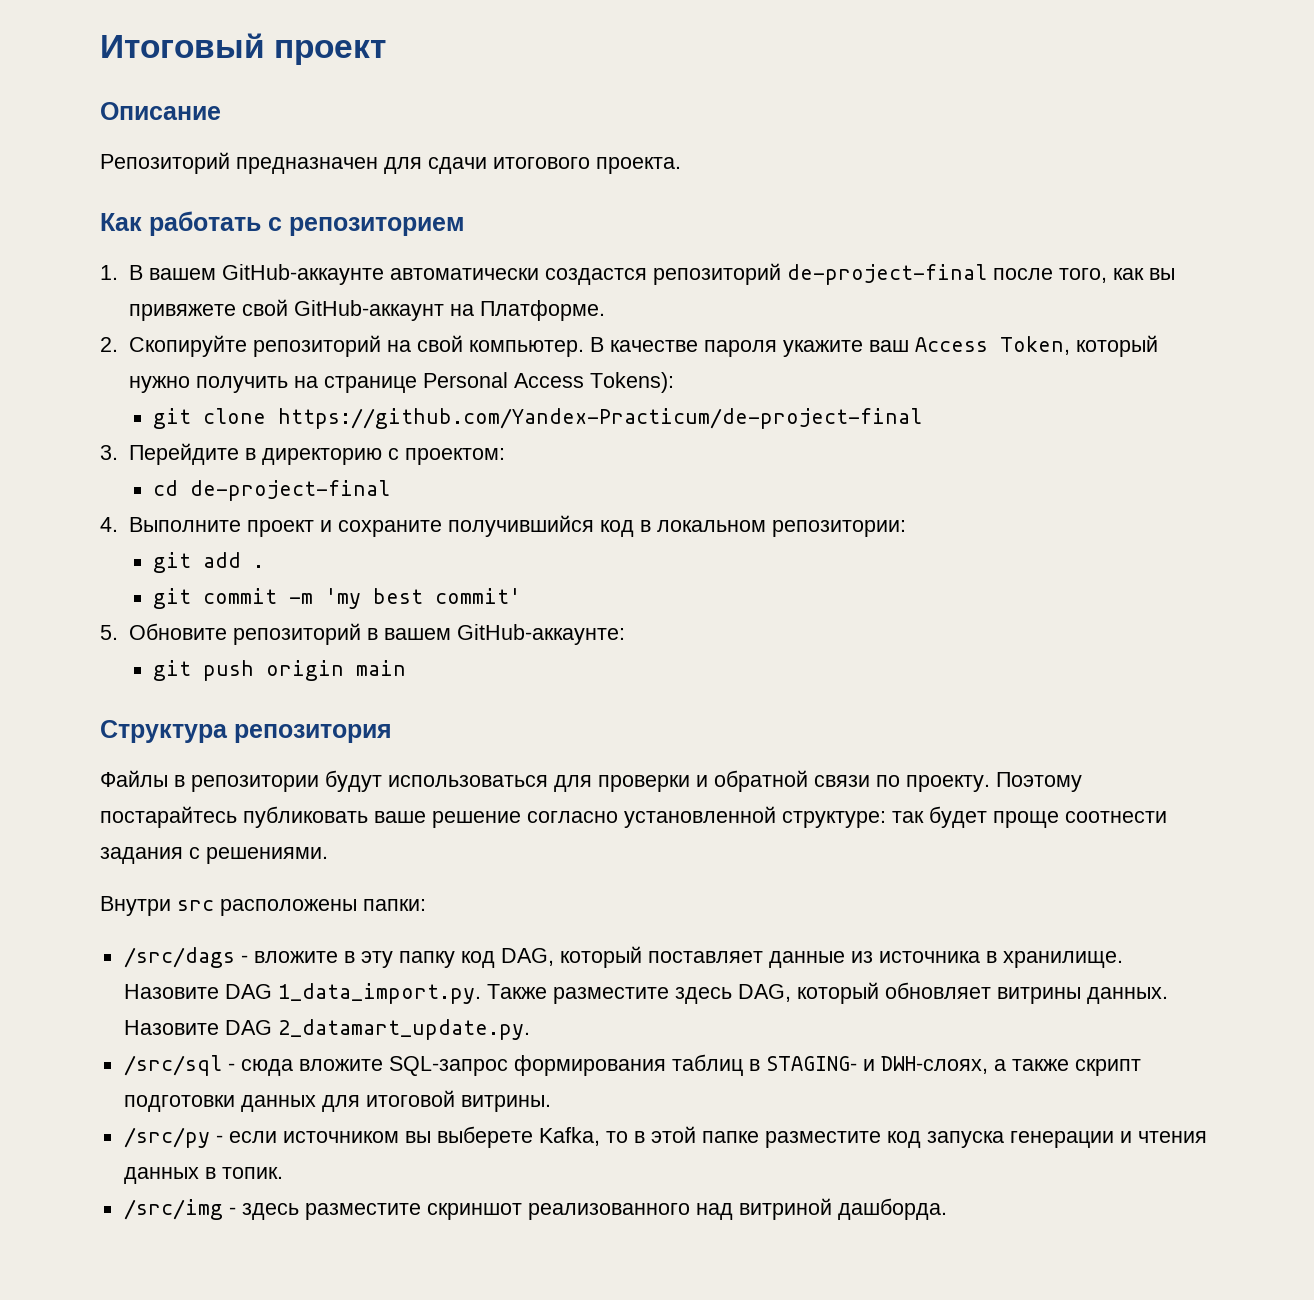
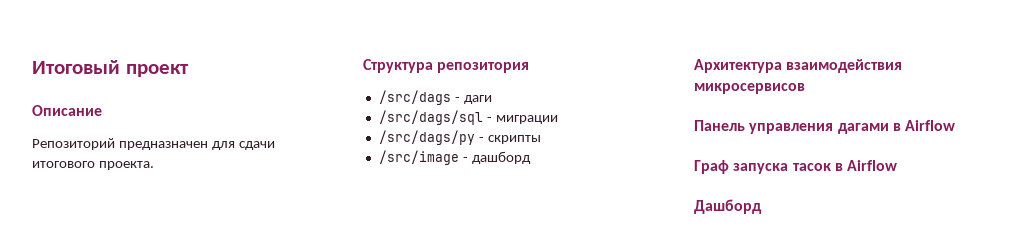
- Как работать с репозиторием
- 1. В вашем GitHub-аккаунте автоматически создастся репозиторий de-project-final после того, как вы привяжете свой GitHub-аккаунт на Платформе.
- 2. Скопируйте репозиторий на свой компьютер. В качестве пароля укажите ваш Access Token, который нужно получить на странице Personal Access Tokens):
- git clone https://github.com/Yandex-Practicum/de-project-final
- 3. Перейдите в директорию с проектом:
- cd de-project-final
- 4. Выполните проект и сохраните получившийся код в локальном репозитории:
- git add .
- git commit -m 'my best commit'
- 5. Обновите репозиторий в вашем GitHub-аккаунте:
- git push origin main
  Структура репозитория
- Файлы в репозитории будут использоваться для проверки и обратной связи по проекту. Поэтому постарайтесь публиковать ваше решение согласно установленной структуре: так будет проще соотнести задания с решениями.
- Внутри src расположены папки:
- /src/dags - вложите в эту папку код DAG, который поставляет данные из источника в хранилище. Назовите DAG 1_data_import.py. Также разместите здесь DAG, который обновляет витрины данных. Назовите DAG 2_datamart_update.py.
- /src/sql - сюда вложите SQL-запрос формирования таблиц в STAGING- и DWH-слоях, а также скрипт подготовки данных для итоговой витрины.
- /src/py - если источником вы выберете Kafka, то в этой папке разместите код запуска генерации и чтения данных в топик.
- /src/img - здесь разместите скриншот реализованного над витриной дашборда.
+ /src/dags - даги
+ /src/dags/sql - миграции
+ /src/dags/py - скрипты
+ /src/image - дашборд
+ Архитектура взаимодействия микросервисов
+ Панель управления дагами в Airflow
+ Граф запуска тасок в Airflow
+ Дашборд

